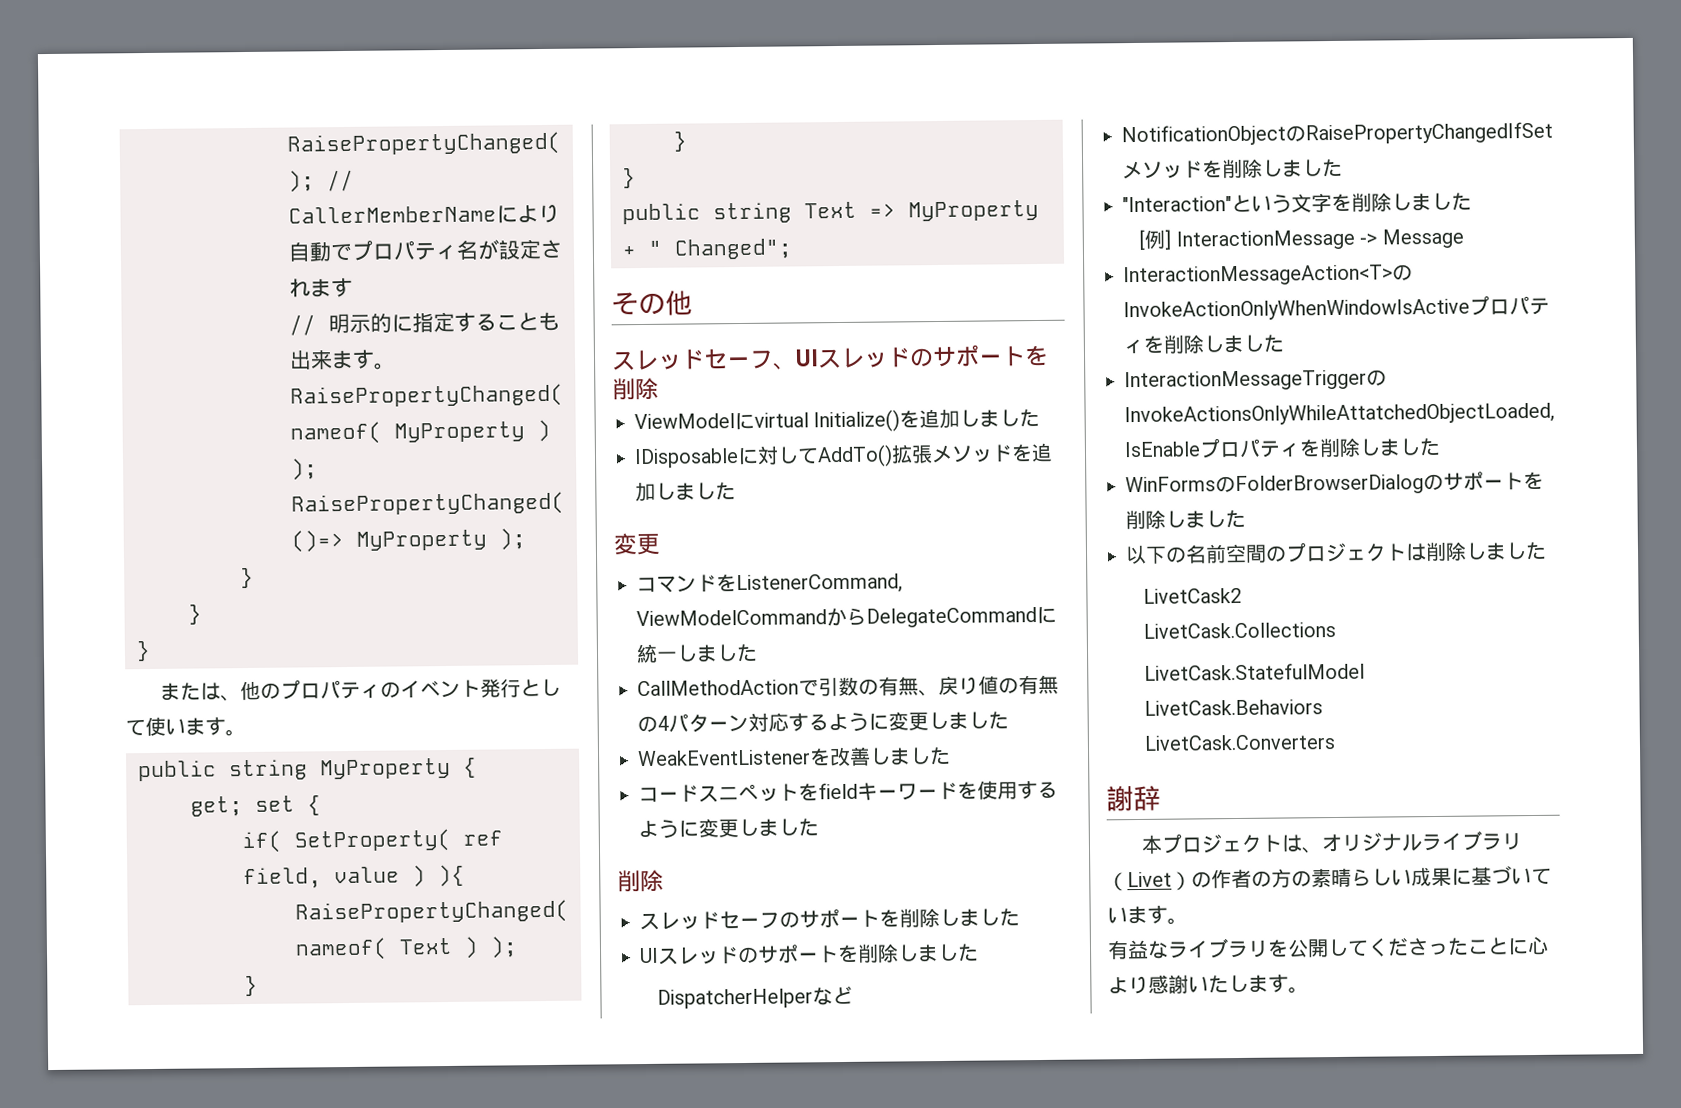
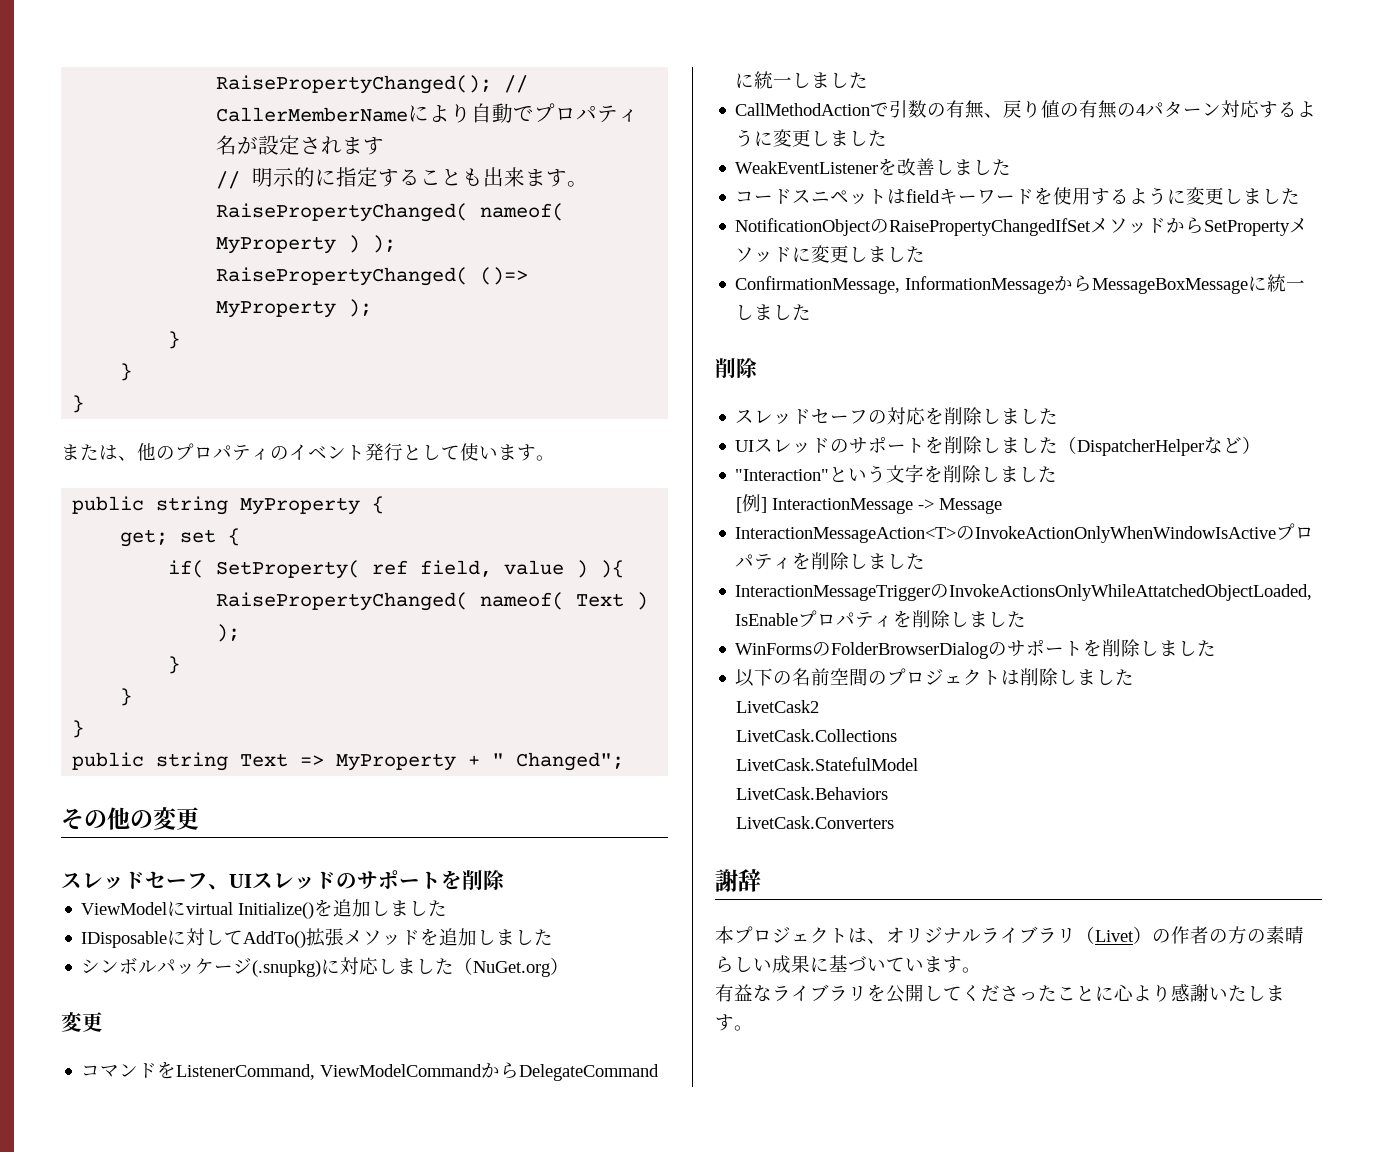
- その他
+ その他の変更
+ シンボルパッケージ(.snupkg)に対応しました（NuGet.org）
- コードスニペットをfieldキーワードを使用するように変更しました
+ コードスニペットはfieldキーワードを使用するように変更しました
+ NotificationObjectのRaisePropertyChangedIfSetメソッドからSetPropertyメソッドに変更しました
+ ConfirmationMessage, InformationMessageからMessageBoxMessageに統一しました
- スレッドセーフのサポートを削除しました
+ スレッドセーフの対応を削除しました
- UIスレッドのサポートを削除しました
- DispatcherHelperなど
- NotificationObjectのRaisePropertyChangedIfSetメソッドを削除しました
+ UIスレッドのサポートを削除しました（DispatcherHelperなど）

